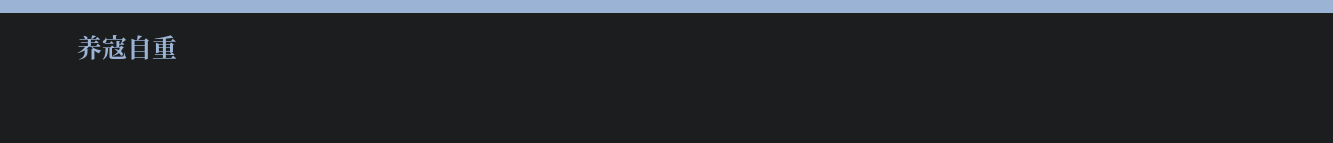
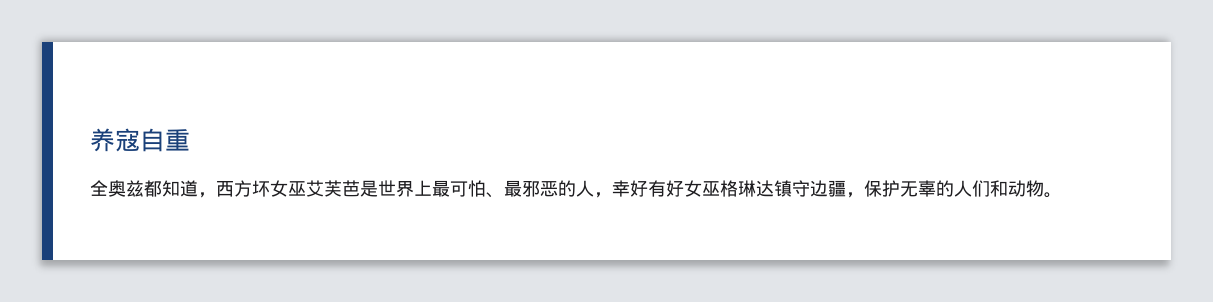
+ 全奥兹都知道，西方坏女巫艾芙芭是世界上最可怕、最邪恶的人，幸好有好女巫格琳达镇守边疆，保护无辜的人们和动物。

